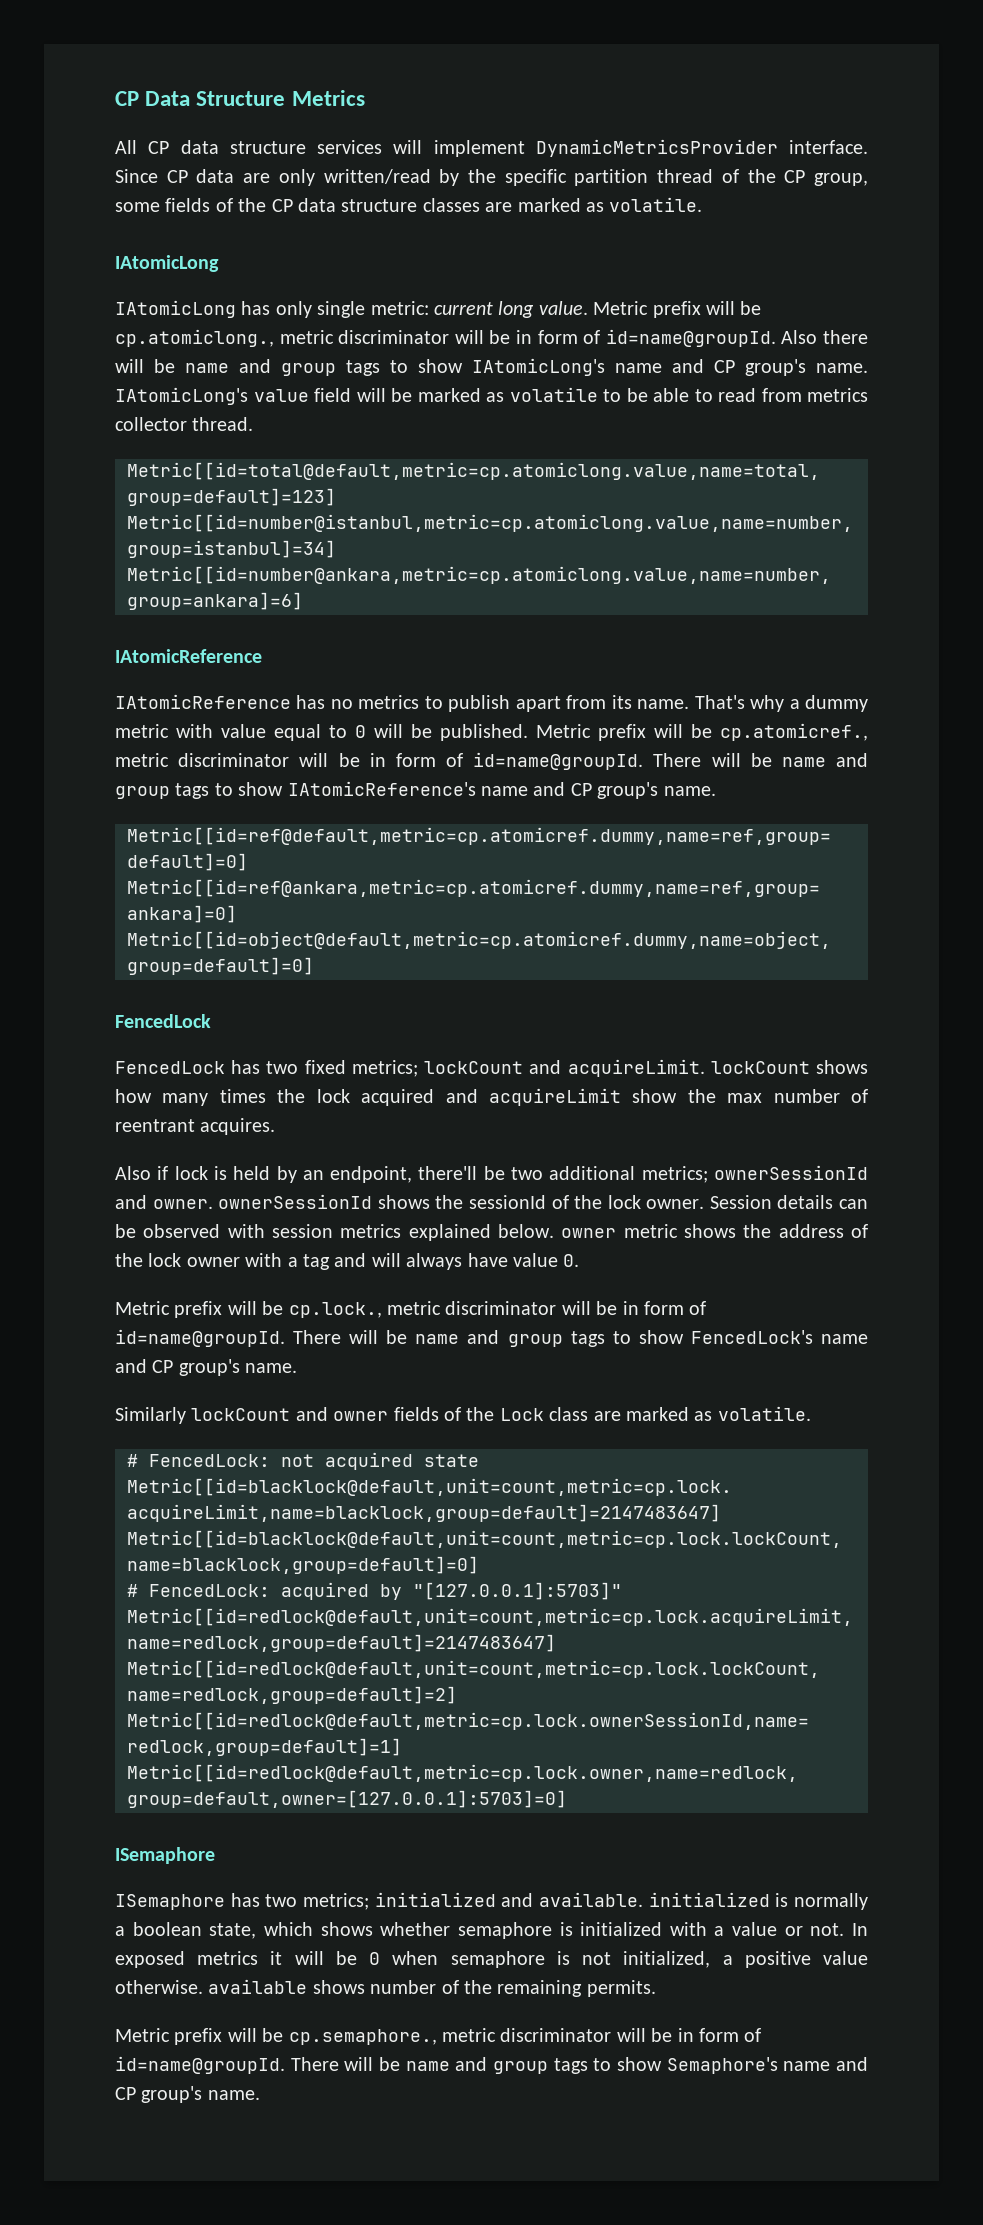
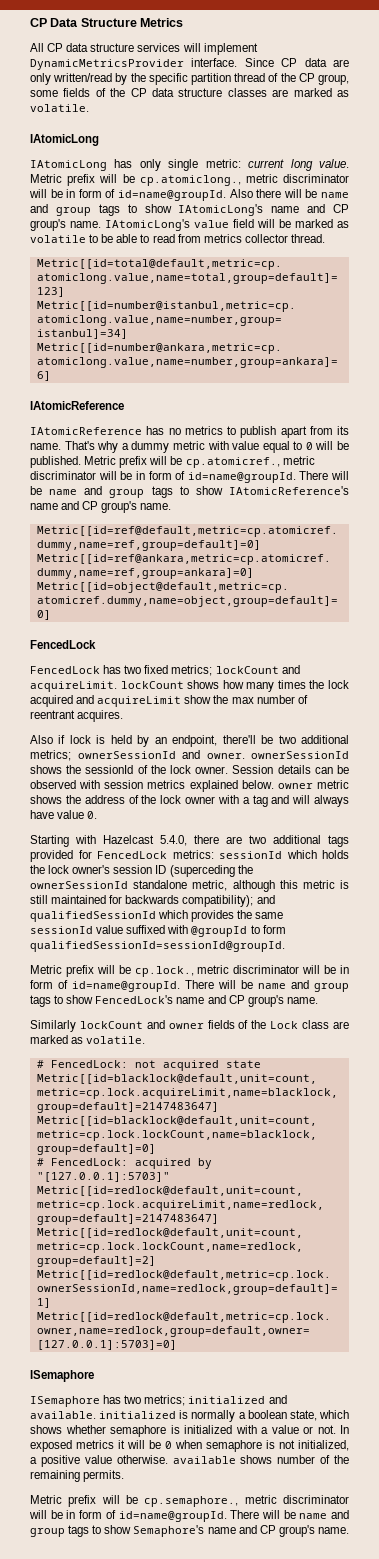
+ Starting with Hazelcast 5.4.0, there are two additional tags provided for FencedLock metrics: sessionId which holds the lock owner's session ID (superceding the ownerSessionId standalone metric, although this metric is still maintained for backwards compatibility); and qualifiedSessionId which provides the same sessionId value suffixed with @groupId to form qualifiedSessionId=sessionId@groupId.

